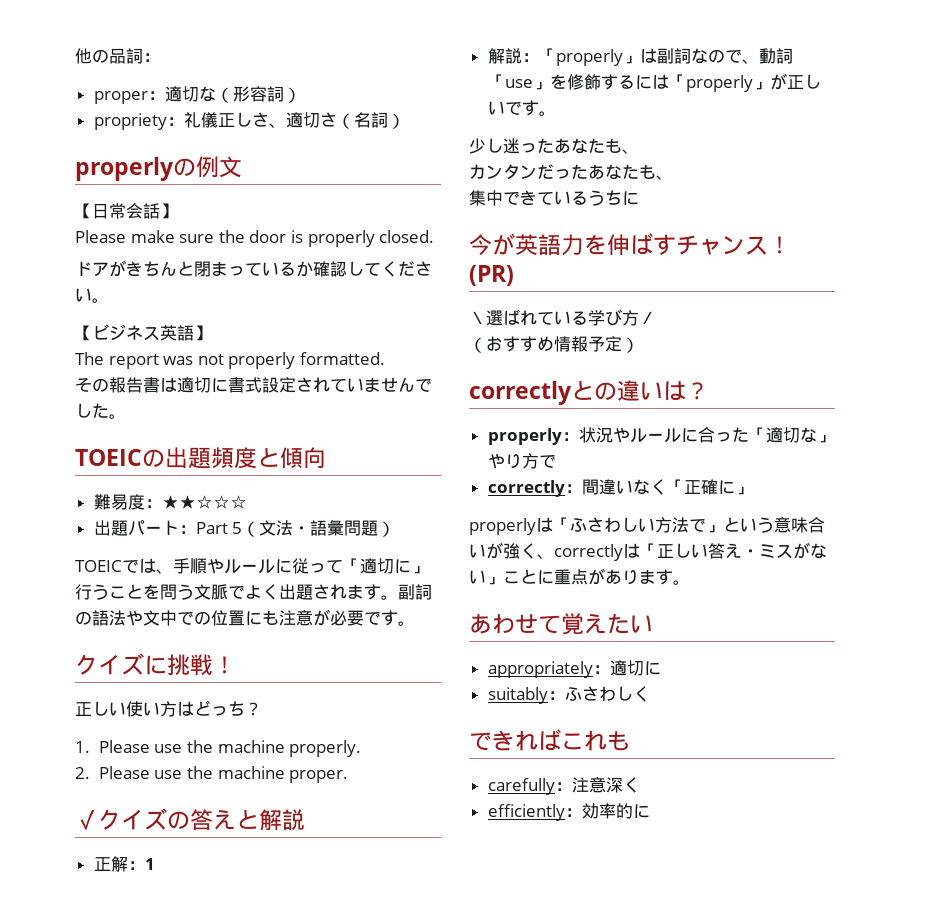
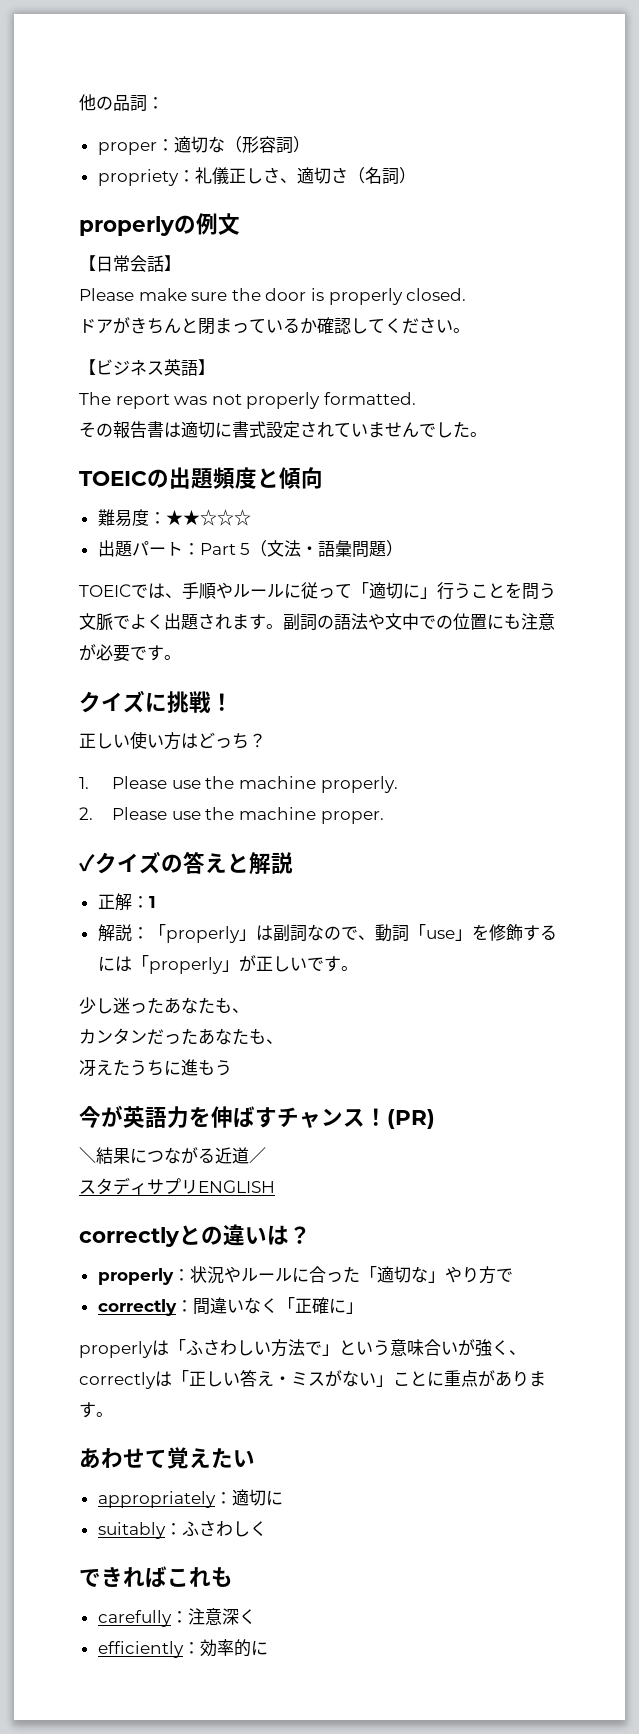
- 集中できているうちに
+ 冴えたうちに進もう
- ＼選ばれている学び方／
- （おすすめ情報予定）
+ ＼結果につながる近道／
+ スタディサプリENGLISH

